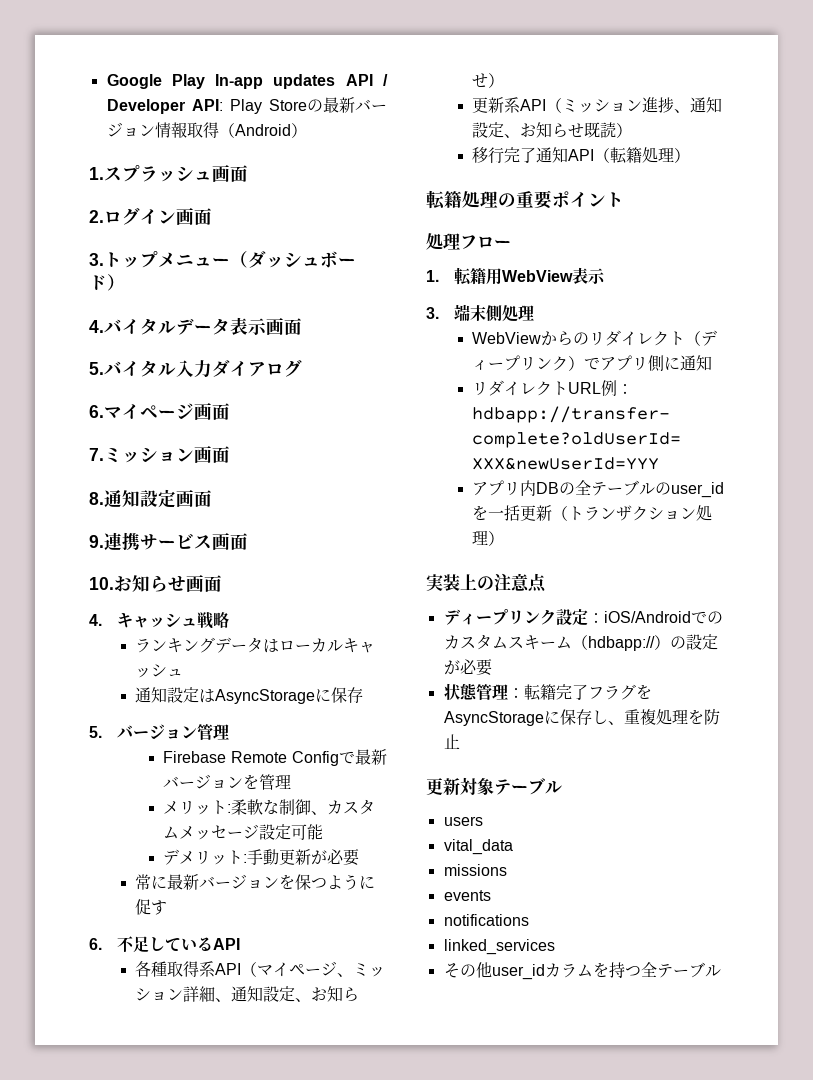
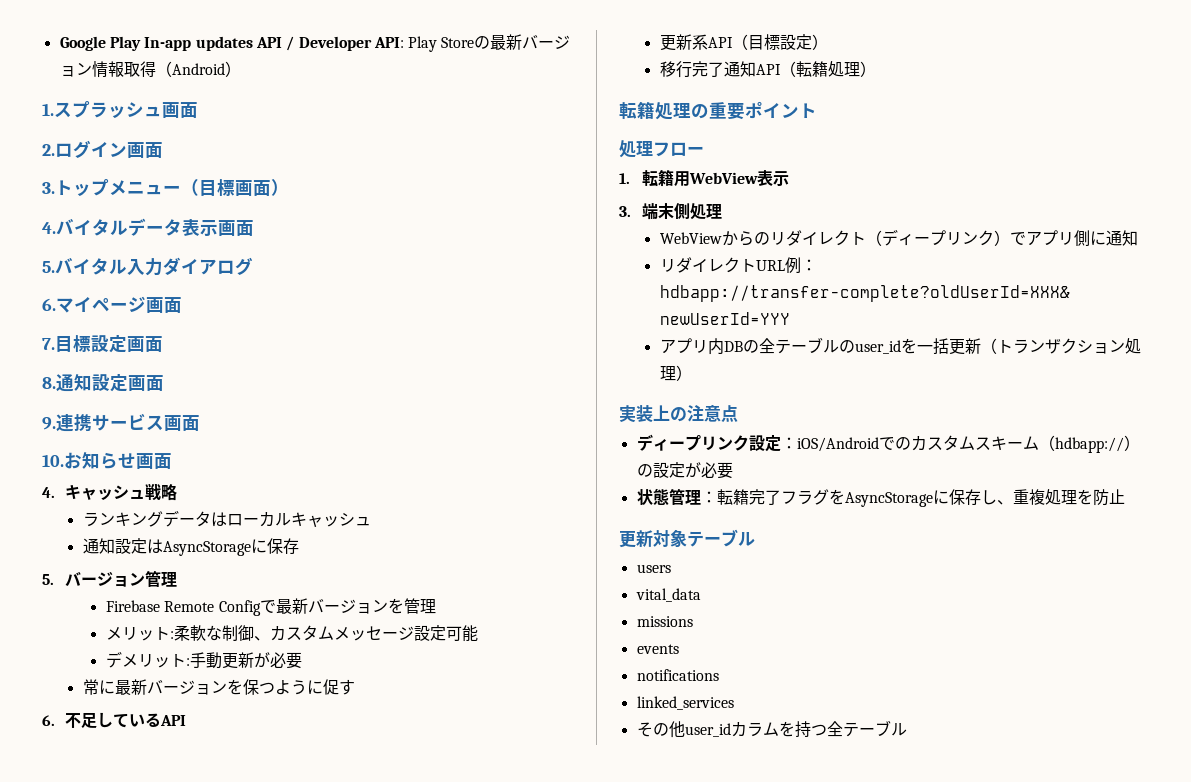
- 3.トップメニュー（ダッシュボード）
+ 3.トップメニュー（目標画面）
- 7.ミッション画面
+ 7.目標設定画面
- 各種取得系API（マイページ、ミッション詳細、通知設定、お知らせ）
- 更新系API（ミッション進捗、通知設定、お知らせ既読）
+ 更新系API（目標設定）

